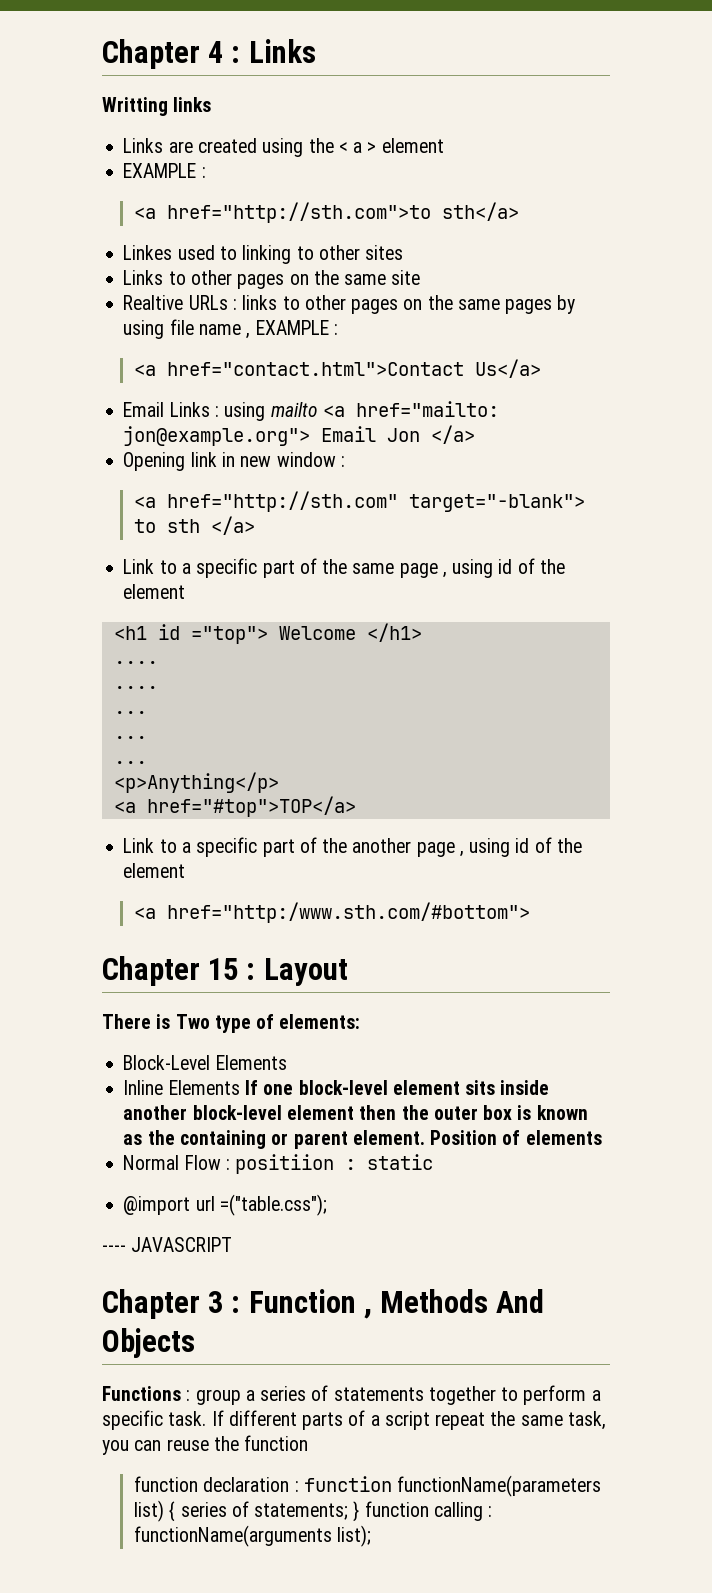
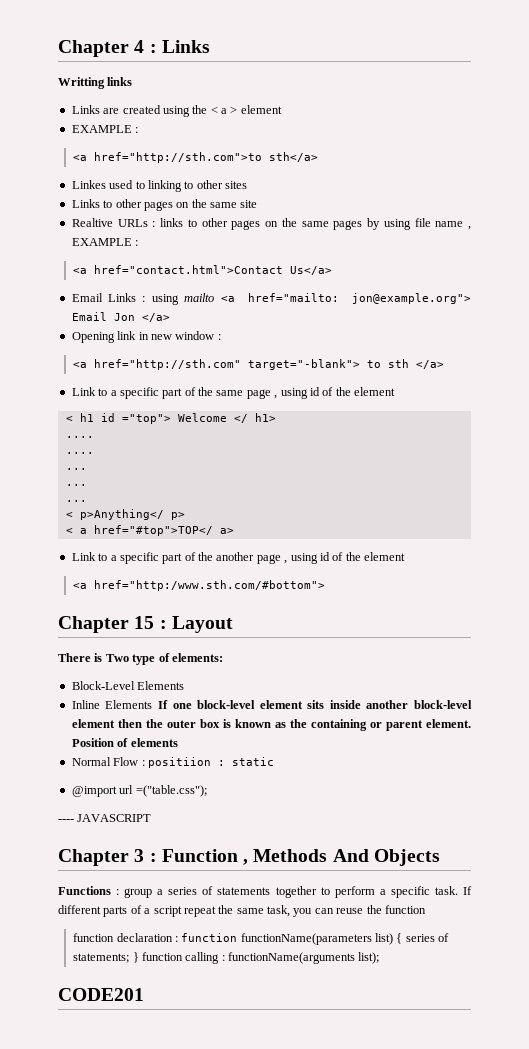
- <h1 id ="top"> Welcome </h1>
+ < h1 id ="top"> Welcome </ h1>
- <p>Anything</p>
- <a href="#top">TOP</a>
+ < p>Anything</ p>
+ < a href="#top">TOP</ a>
+ CODE201

